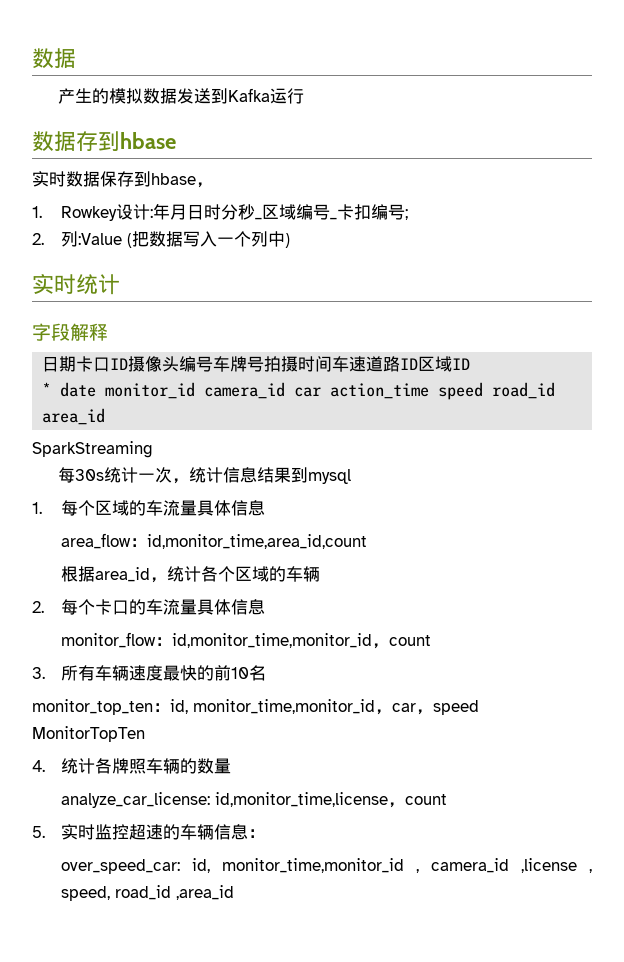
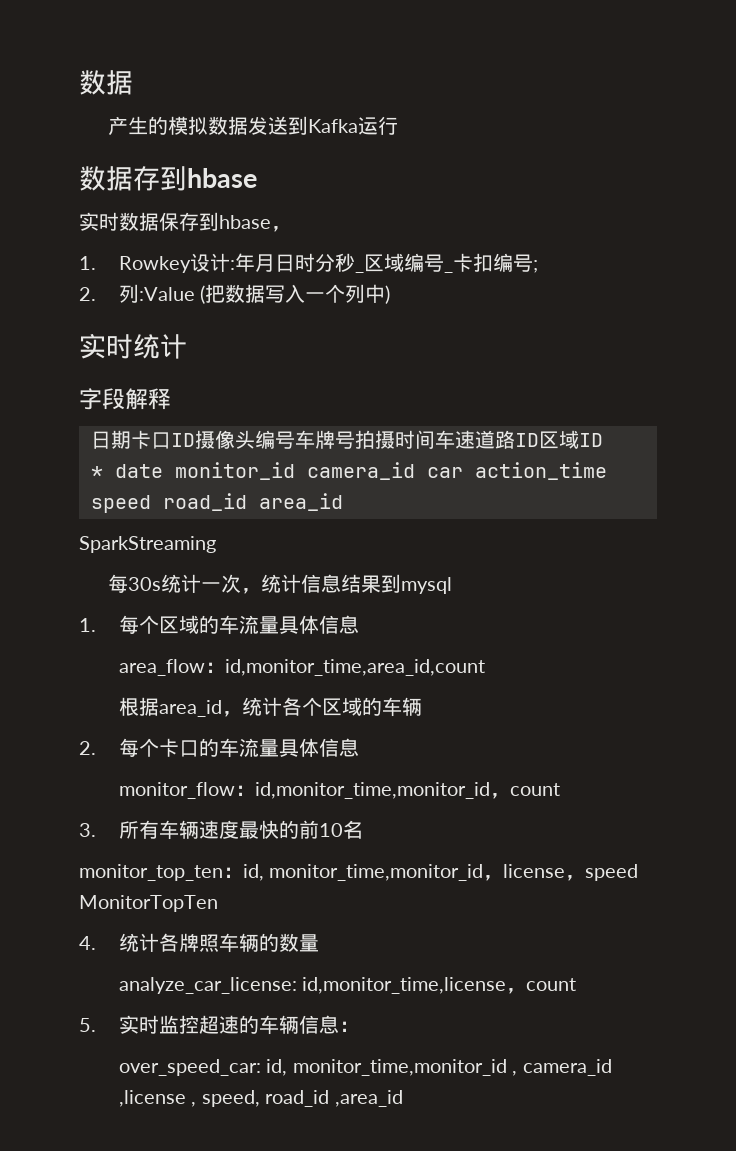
- monitor_top_ten：id, monitor_time,monitor_id，car，speed MonitorTopTen
+ monitor_top_ten：id, monitor_time,monitor_id，license，speed MonitorTopTen

